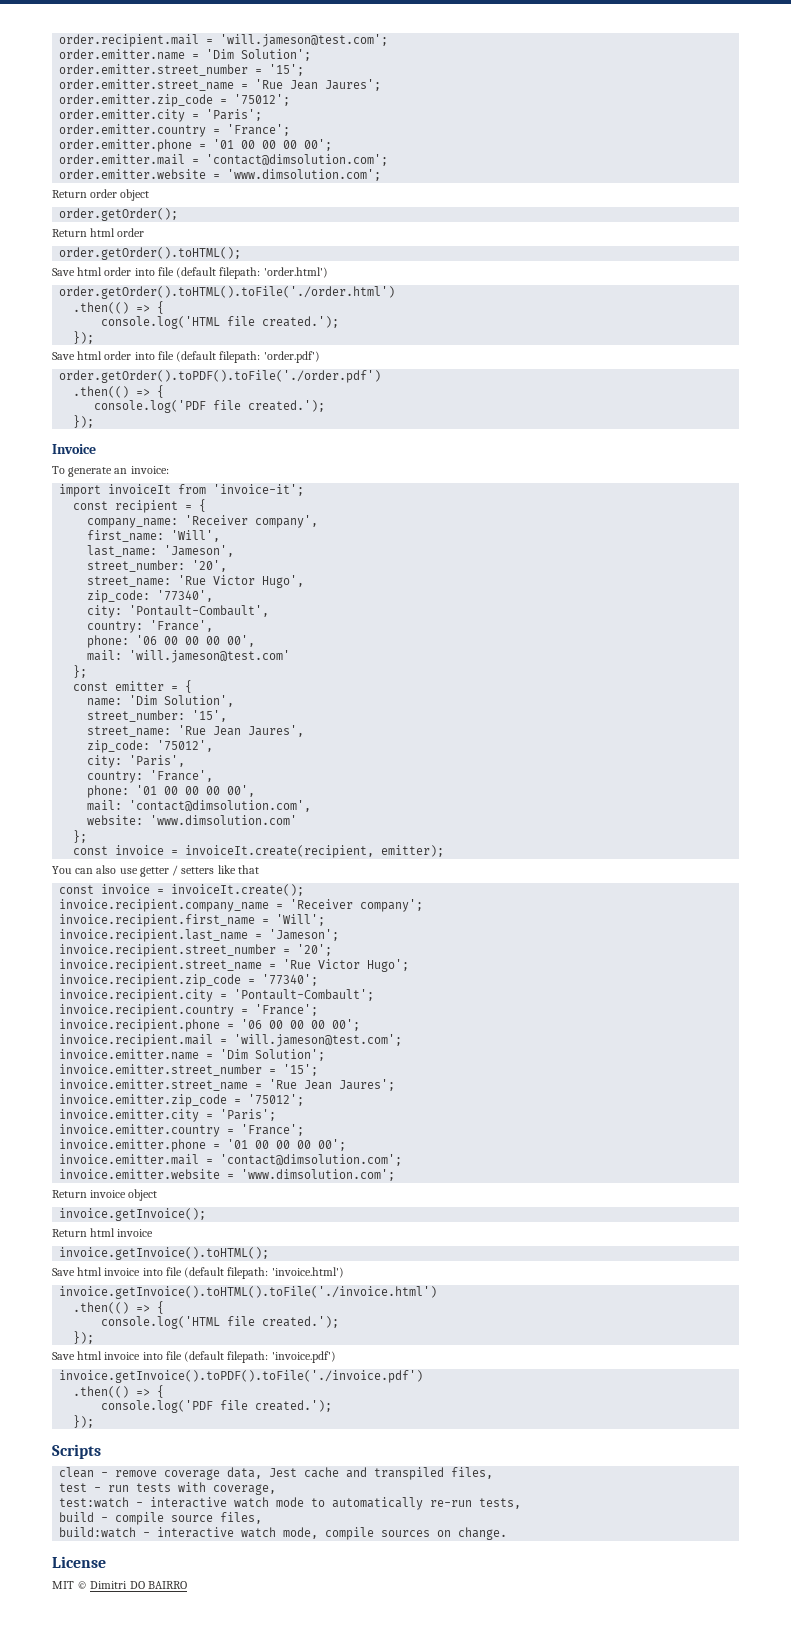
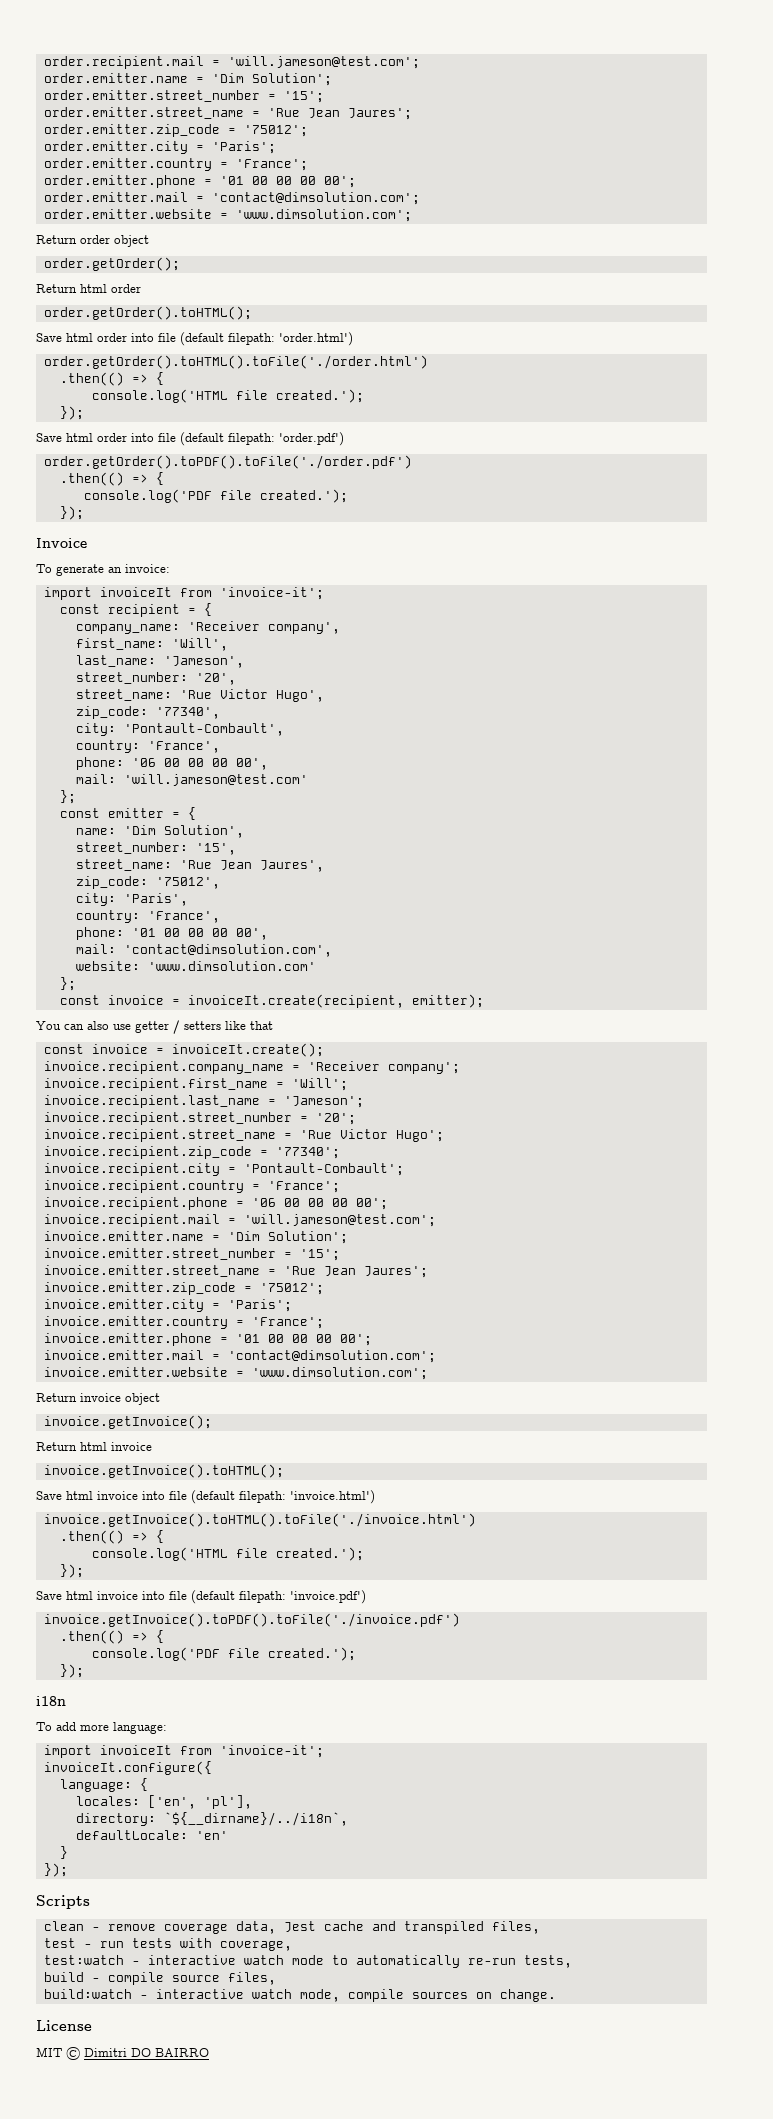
+ i18n
+ To add more language:
+ import invoiceIt from 'invoice-it';
+ invoiceIt.configure({
+ language: {
+ locales: ['en', 'pl'],
+ directory: `${__dirname}/../i18n`,
+ defaultLocale: 'en'
+ }
+ });

